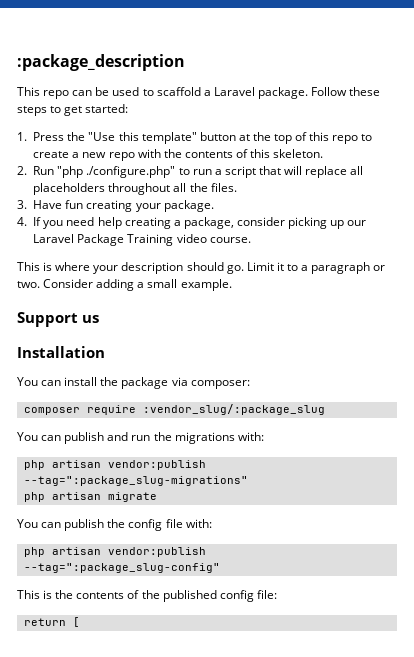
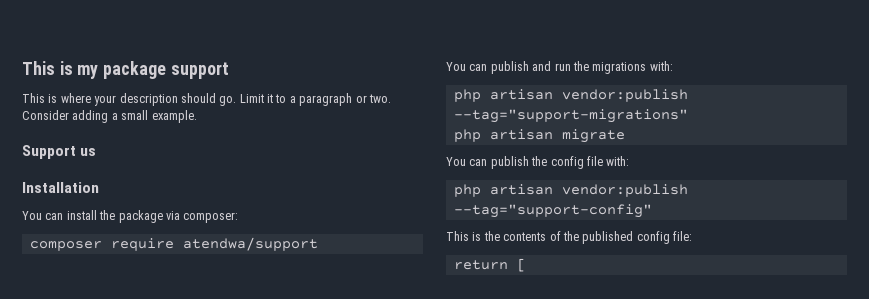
- :package_description
- This repo can be used to scaffold a Laravel package. Follow these steps to get started:
- 1. Press the "Use this template" button at the top of this repo to create a new repo with the contents of this skeleton.
- 2. Run "php ./configure.php" to run a script that will replace all placeholders throughout all the files.
- 3. Have fun creating your package.
- 4. If you need help creating a package, consider picking up our Laravel Package Training video course.
+ This is my package support
- composer require :vendor_slug/:package_slug
+ composer require atendwa/support
- php artisan vendor:publish --tag=":package_slug-migrations"
+ php artisan vendor:publish --tag="support-migrations"
- php artisan vendor:publish --tag=":package_slug-config"
+ php artisan vendor:publish --tag="support-config"

